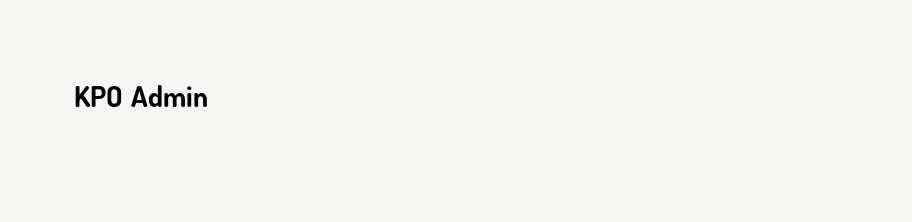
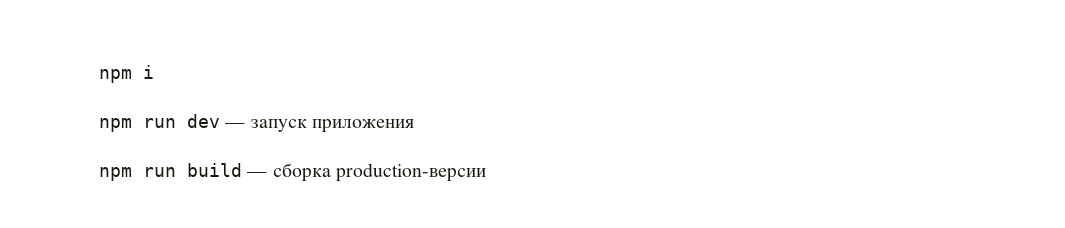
- KPO Admin
+ npm i
+ npm run dev — запуск приложения
+ npm run build — сборка production-версии

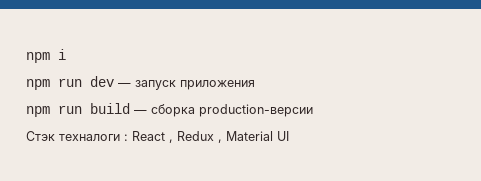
+ Стэк техналоги : React , Redux , Material UI

